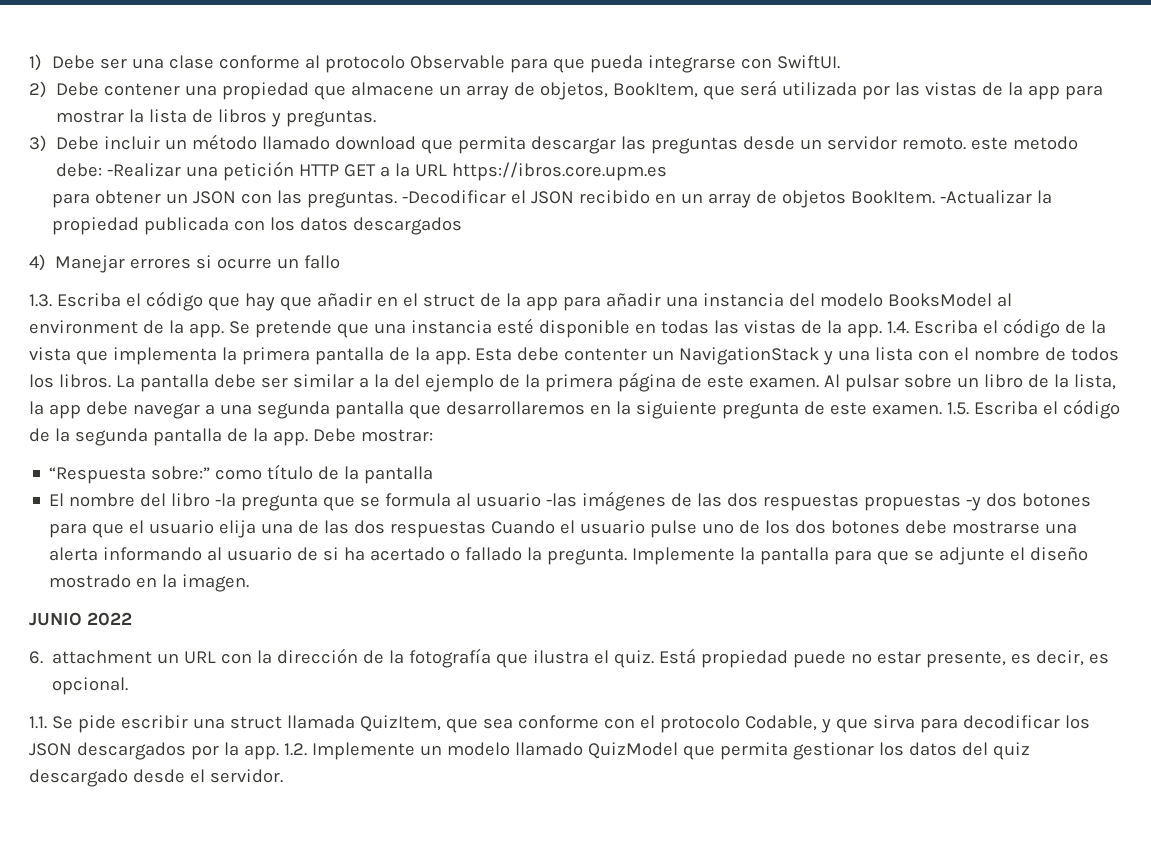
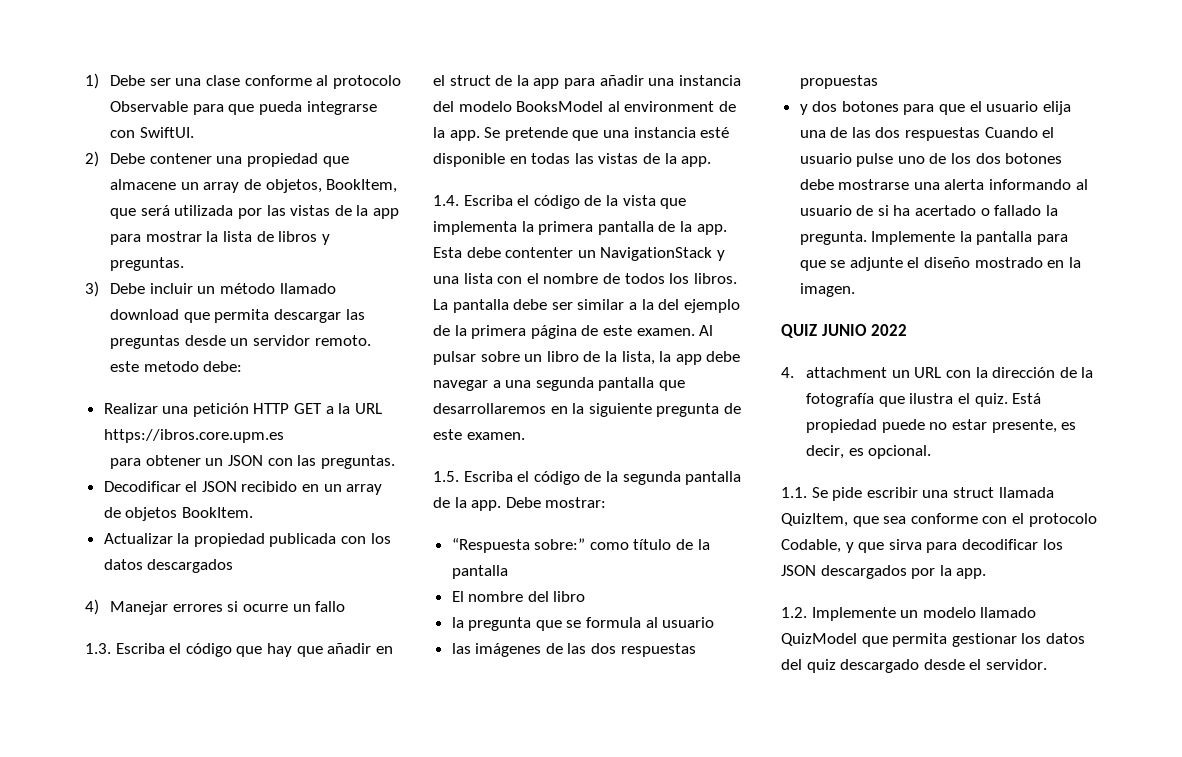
- 3) Debe incluir un método llamado download que permita descargar las preguntas desde un servidor remoto. este metodo debe: -Realizar una petición HTTP GET a la URL https://ibros.core.upm.es
+ 3) Debe incluir un método llamado download que permita descargar las preguntas desde un servidor remoto. este metodo debe:
+ Realizar una petición HTTP GET a la URL https://ibros.core.upm.es
- para obtener un JSON con las preguntas. -Decodificar el JSON recibido en un array de objetos BookItem. -Actualizar la propiedad publicada con los datos descargados
+ para obtener un JSON con las preguntas.
+ Decodificar el JSON recibido en un array de objetos BookItem.
+ Actualizar la propiedad publicada con los datos descargados
- Se pretende que una instancia esté disponible en todas las vistas de la app. 1.4. Escriba el código de la vista que implementa la primera pantalla de la app.
+ Se pretende que una instancia esté disponible en todas las vistas de la app.
+ 1.4. Escriba el código de la vista que implementa la primera pantalla de la app.
- Al pulsar sobre un libro de la lista, la app debe navegar a una segunda pantalla que desarrollaremos en la siguiente pregunta de este examen. 1.5. Escriba el código de la segunda pantalla de la app.
+ Al pulsar sobre un libro de la lista, la app debe navegar a una segunda pantalla que desarrollaremos en la siguiente pregunta de este examen.
+ 1.5. Escriba el código de la segunda pantalla de la app.
- El nombre del libro -la pregunta que se formula al usuario -las imágenes de las dos respuestas propuestas -y dos botones para que el usuario elija una de las dos respuestas Cuando el usuario pulse uno de los dos botones debe mostrarse una alerta informando al usuario de si ha acertado o fallado la pregunta.
+ El nombre del libro
+ la pregunta que se formula al usuario
+ las imágenes de las dos respuestas propuestas
+ y dos botones para que el usuario elija una de las dos respuestas Cuando el usuario pulse uno de los dos botones debe mostrarse una alerta informando al usuario de si ha acertado o fallado la pregunta.
- JUNIO 2022
+ QUIZ JUNIO 2022
- 6. attachment un URL con la dirección de la fotografía que ilustra el quiz.
+ 4. attachment un URL con la dirección de la fotografía que ilustra el quiz.
- 1.1. Se pide escribir una struct llamada QuizItem, que sea conforme con el protocolo Codable, y que sirva para decodificar los JSON descargados por la app. 1.2. Implemente un modelo llamado QuizModel que permita gestionar los datos del quiz descargado desde el servidor.
+ 1.1. Se pide escribir una struct llamada QuizItem, que sea conforme con el protocolo Codable, y que sirva para decodificar los JSON descargados por la app.
+ 1.2. Implemente un modelo llamado QuizModel que permita gestionar los datos del quiz descargado desde el servidor.

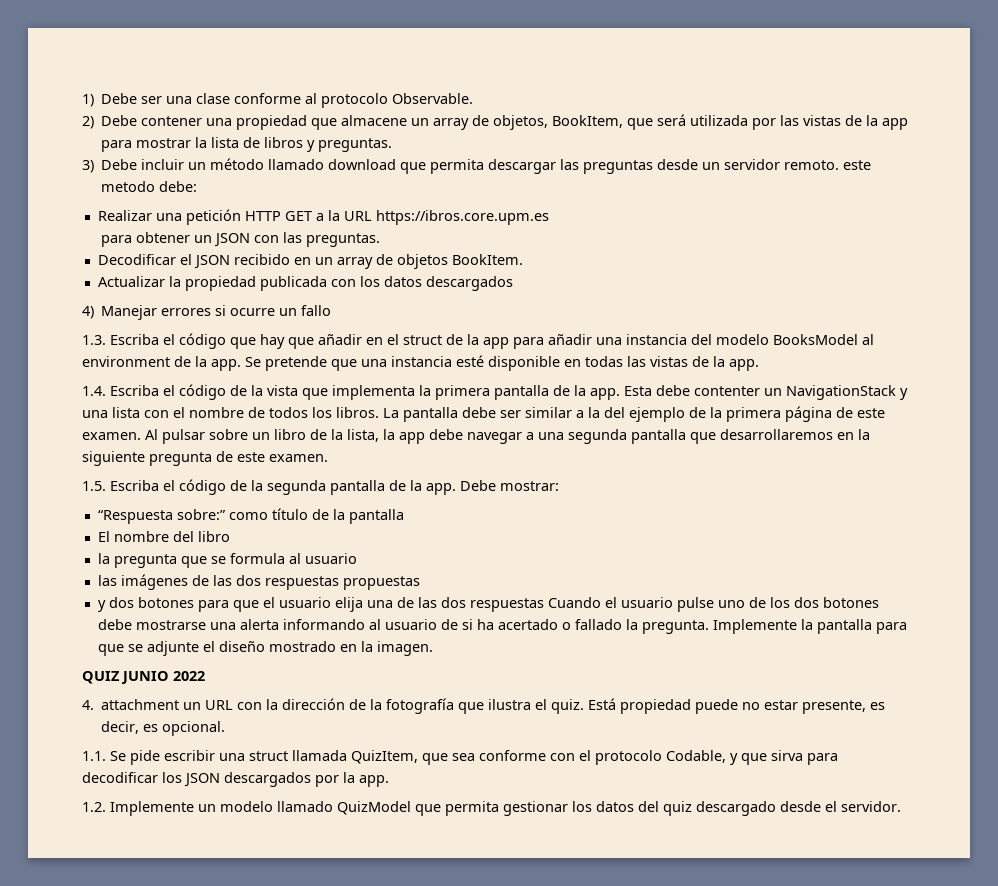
- 1) Debe ser una clase conforme al protocolo Observable para que pueda integrarse con SwiftUI.
+ 1) Debe ser una clase conforme al protocolo Observable.

